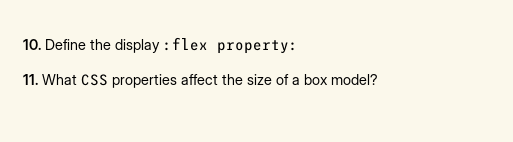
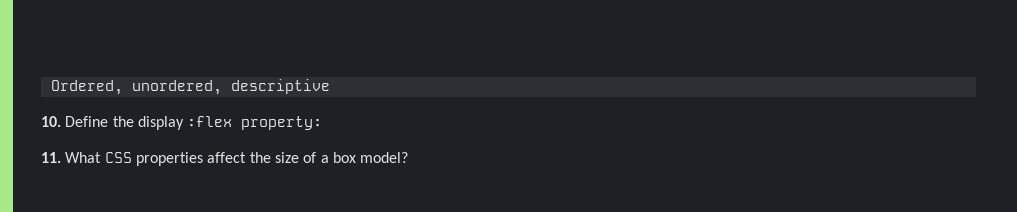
+ Ordered, unordered, descriptive

